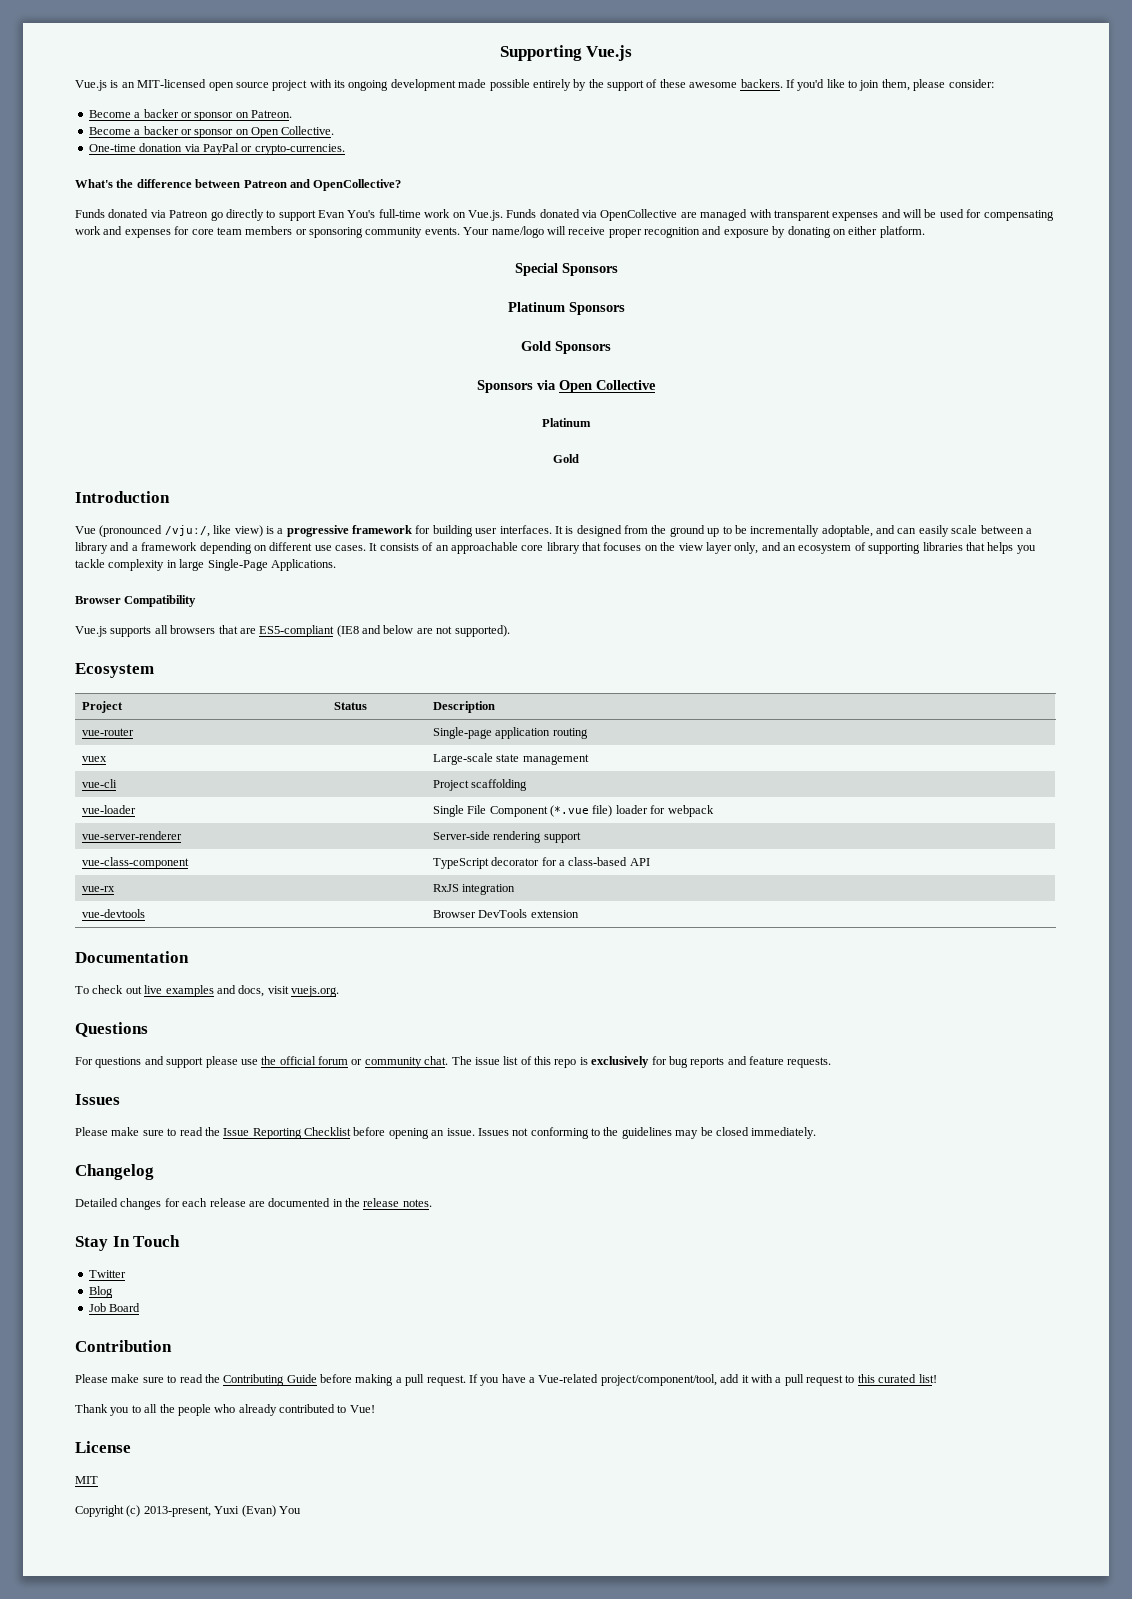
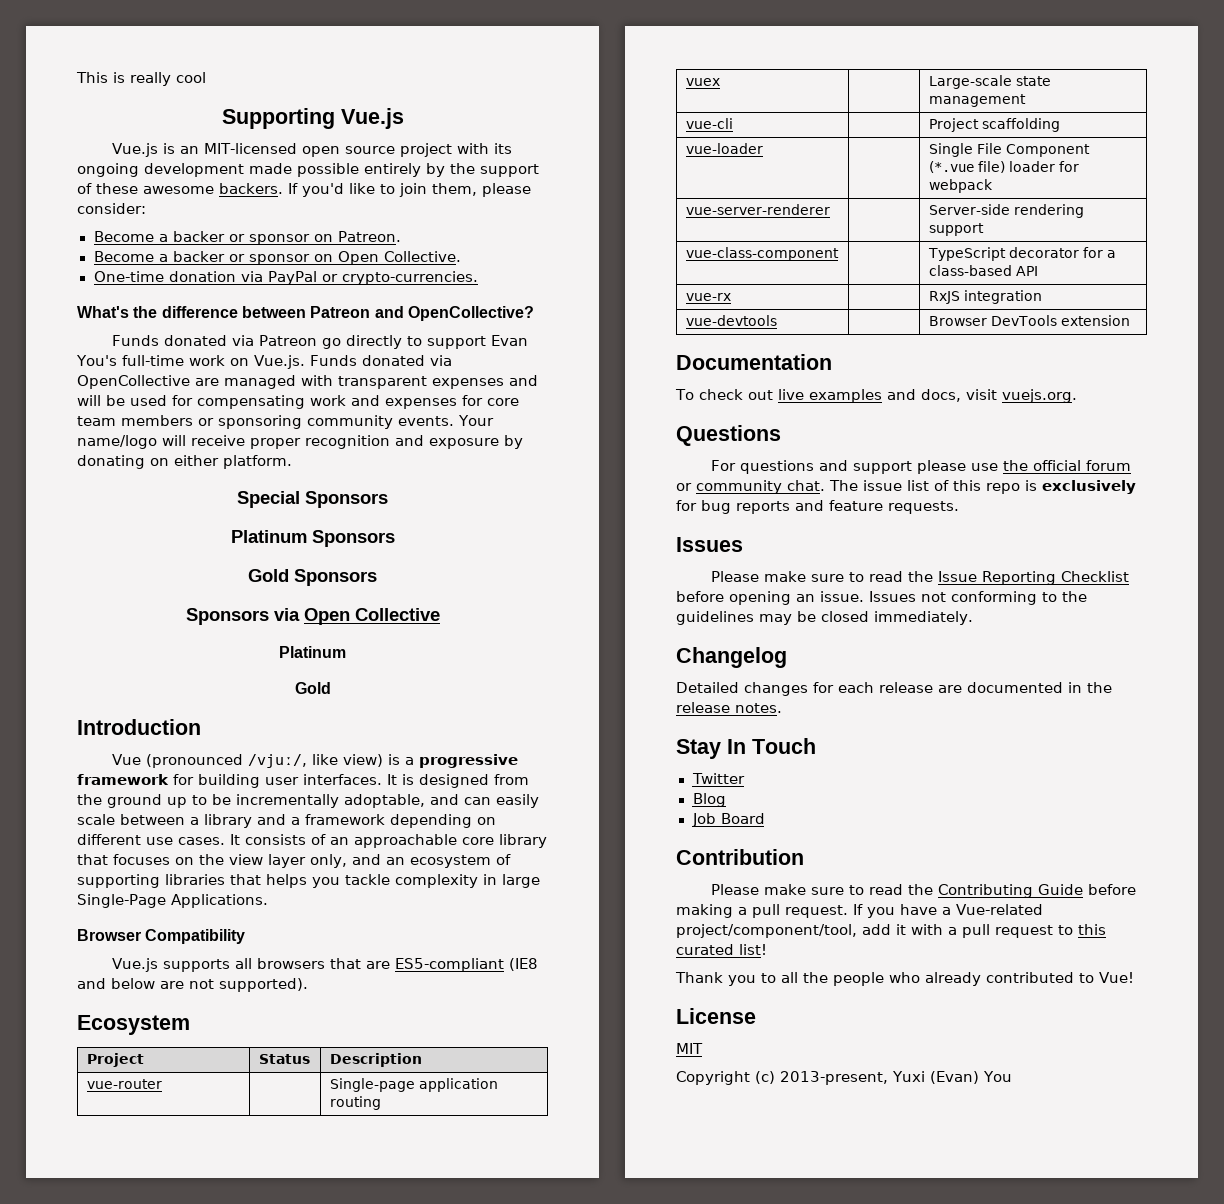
+ This is really cool

